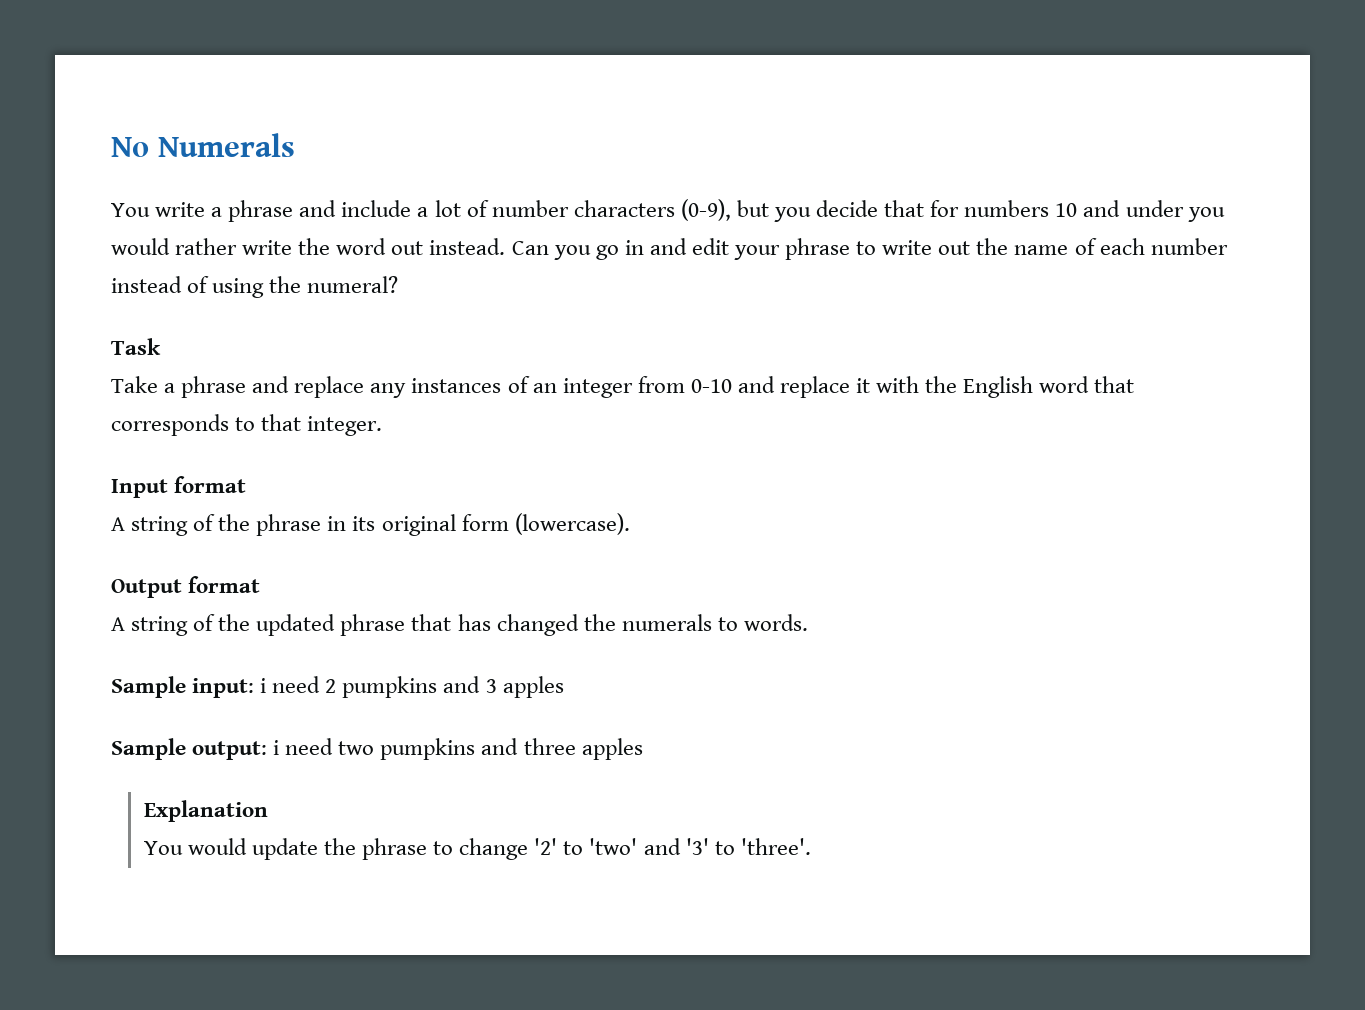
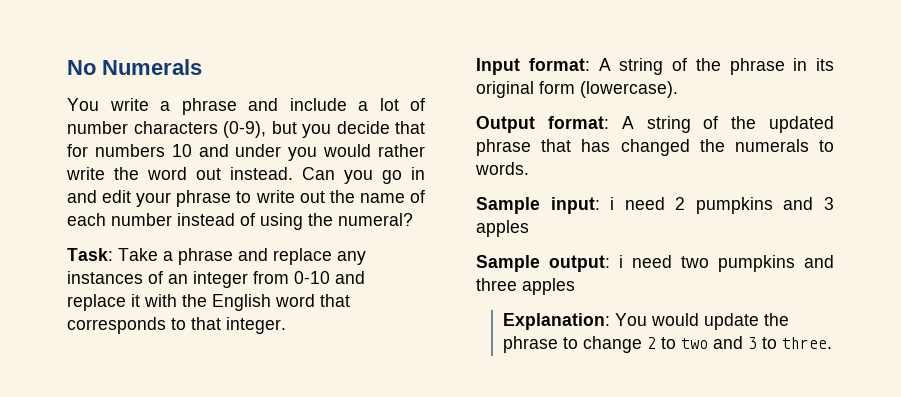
- Task
- Take a phrase and replace any instances of an integer from 0-10 and replace it with the English word that corresponds to that integer.
+ Task: Take a phrase and replace any instances of an integer from 0-10 and replace it with the English word that corresponds to that integer.
- Input format
- A string of the phrase in its original form (lowercase).
+ Input format: A string of the phrase in its original form (lowercase).
- Output format
- A string of the updated phrase that has changed the numerals to words.
+ Output format: A string of the updated phrase that has changed the numerals to words.
- Explanation
- You would update the phrase to change '2' to 'two' and '3' to 'three'.
+ Explanation: You would update the phrase to change 2 to two and 3 to three.

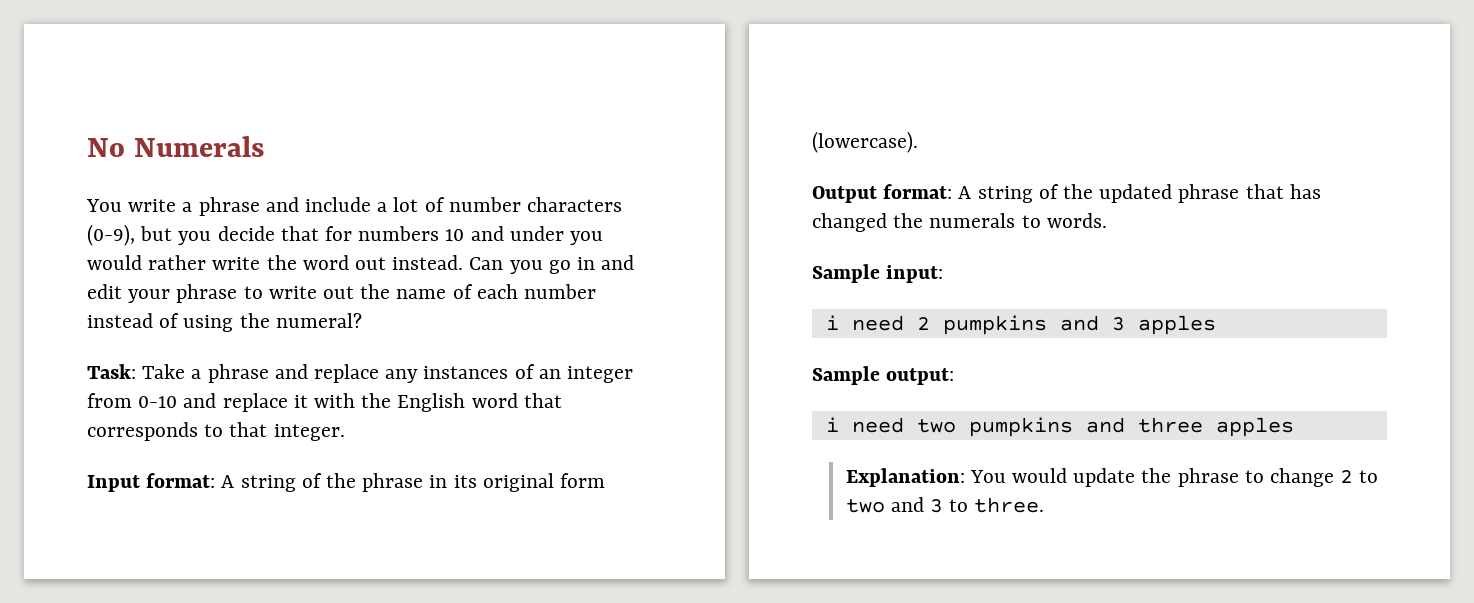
- Sample input: i need 2 pumpkins and 3 apples
+ Sample input:
+ i need 2 pumpkins and 3 apples
- Sample output: i need two pumpkins and three apples
+ Sample output:
+ i need two pumpkins and three apples

